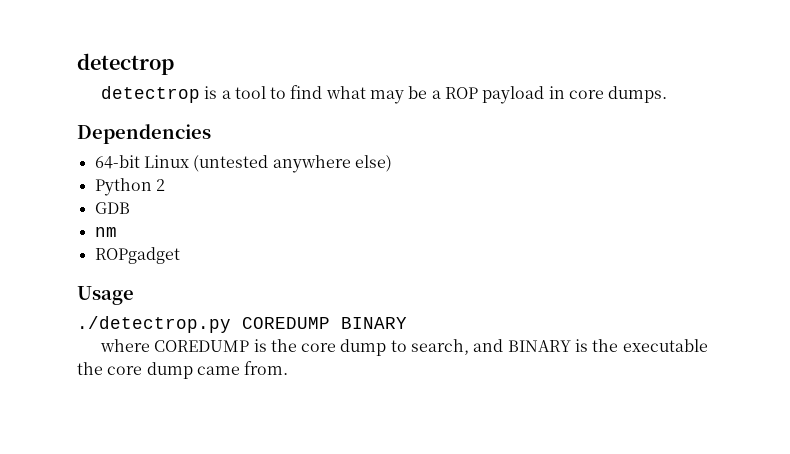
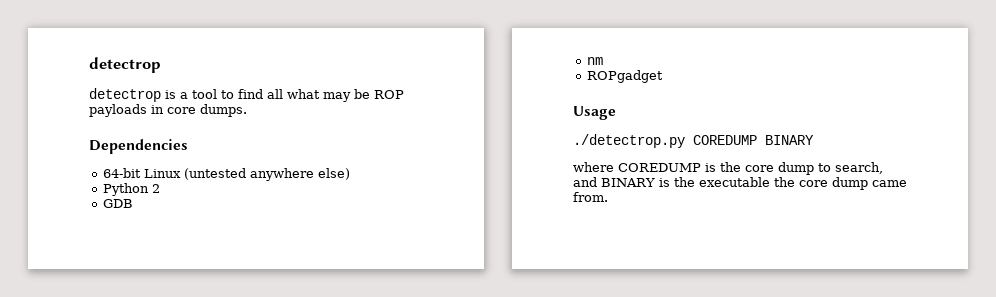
- detectrop is a tool to find what may be a ROP payload in core dumps.
+ detectrop is a tool to find all what may be ROP payloads in core dumps.

